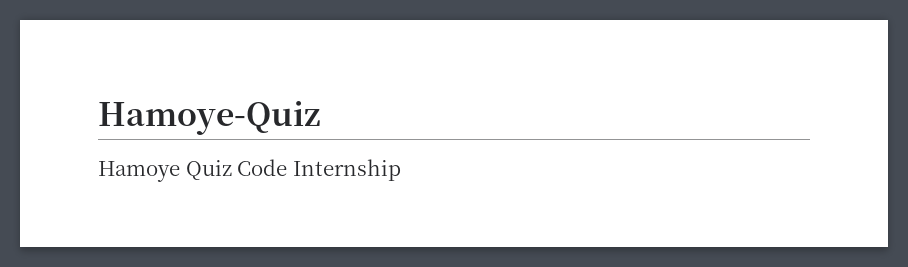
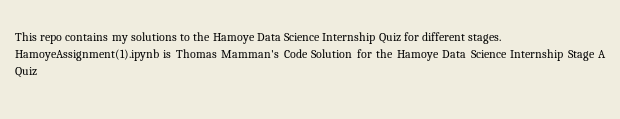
- Hamoye-Quiz
- Hamoye Quiz Code Internship
+ This repo contains my solutions to the Hamoye Data Science Internship Quiz for different stages. HamoyeAssignment(1).ipynb is Thomas Mamman's Code Solution for the Hamoye Data Science Internship Stage A Quiz

